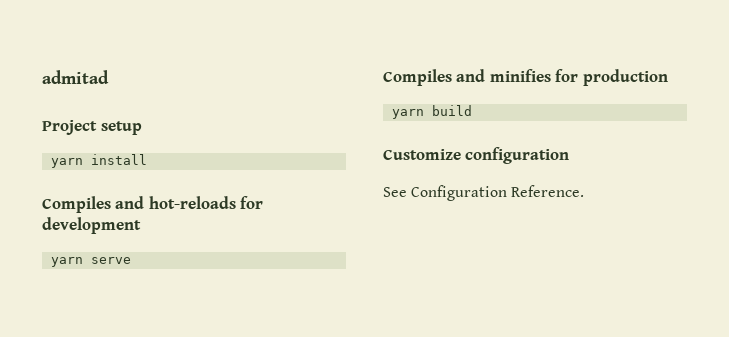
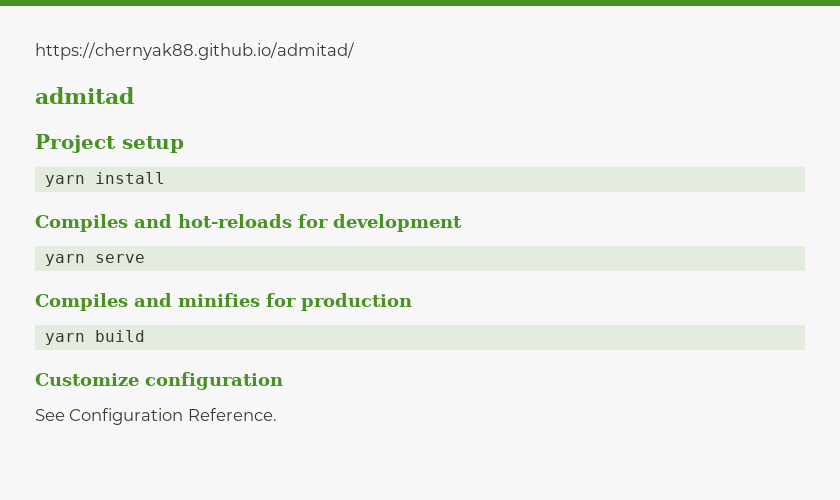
+ https://chernyak88.github.io/admitad/

